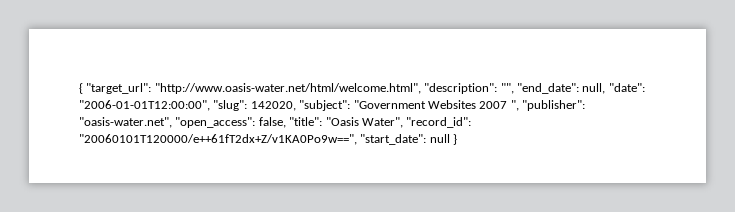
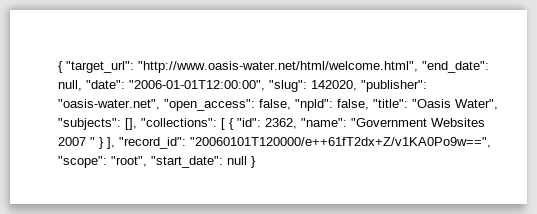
- { "target_url": "http://www.oasis-water.net/html/welcome.html", "description": "", "end_date": null, "date": "2006-01-01T12:00:00", "slug": 142020, "subject": "Government Websites 2007 ", "publisher": "oasis-water.net", "open_access": false, "title": "Oasis Water", "record_id": "20060101T120000/e++61fT2dx+Z/v1KA0Po9w==", "start_date": null }
+ { "target_url": "http://www.oasis-water.net/html/welcome.html", "end_date": null, "date": "2006-01-01T12:00:00", "slug": 142020, "publisher": "oasis-water.net", "open_access": false, "npld": false, "title": "Oasis Water", "subjects": [], "collections": [ { "id": 2362, "name": "Government Websites 2007 " } ], "record_id": "20060101T120000/e++61fT2dx+Z/v1KA0Po9w==", "scope": "root", "start_date": null }

